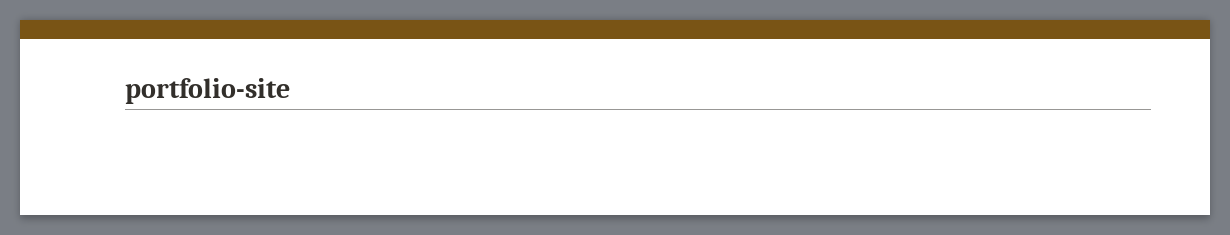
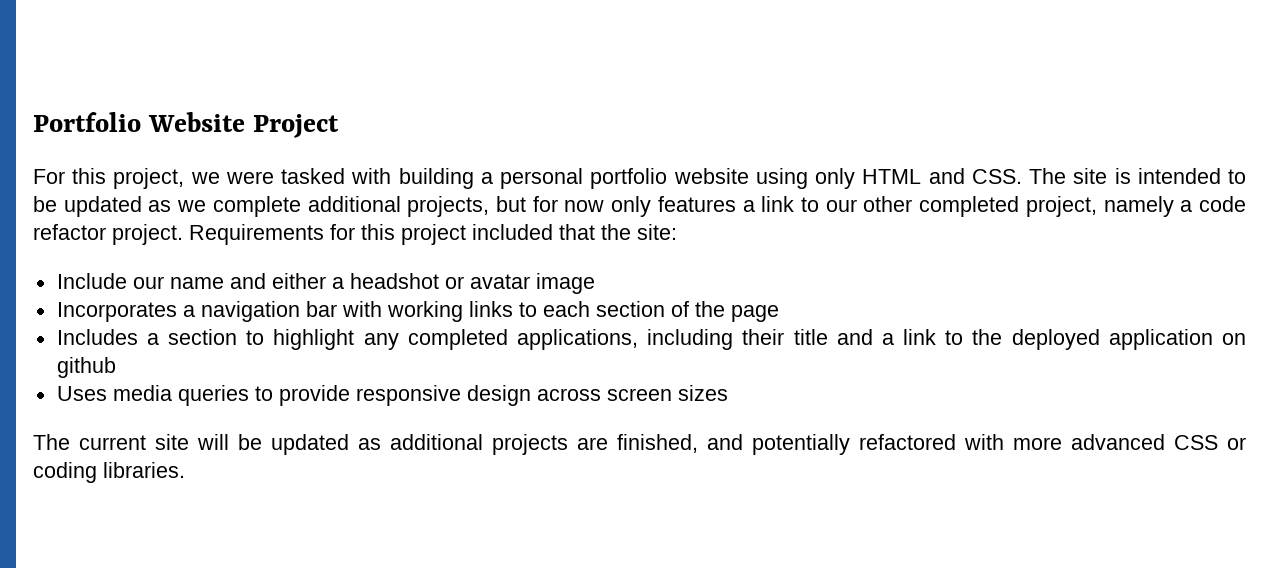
- portfolio-site
+ Portfolio Website Project
+ For this project, we were tasked with building a personal portfolio website using only HTML and CSS. The site is intended to be updated as we complete additional projects, but for now only features a link to our other completed project, namely a code refactor project. Requirements for this project included that the site:
+ Include our name and either a headshot or avatar image
+ Incorporates a navigation bar with working links to each section of the page
+ Includes a section to highlight any completed applications, including their title and a link to the deployed application on github
+ Uses media queries to provide responsive design across screen sizes
+ The current site will be updated as additional projects are finished, and potentially refactored with more advanced CSS or coding libraries.

